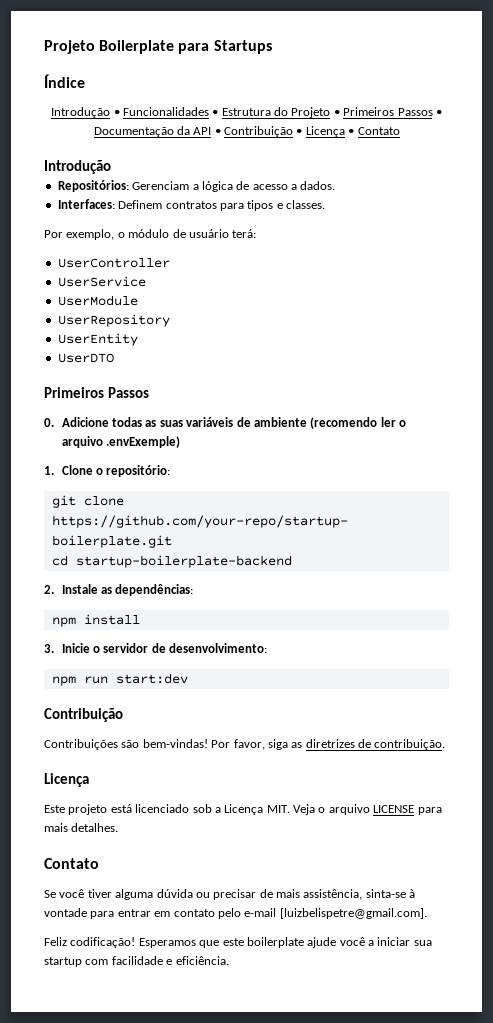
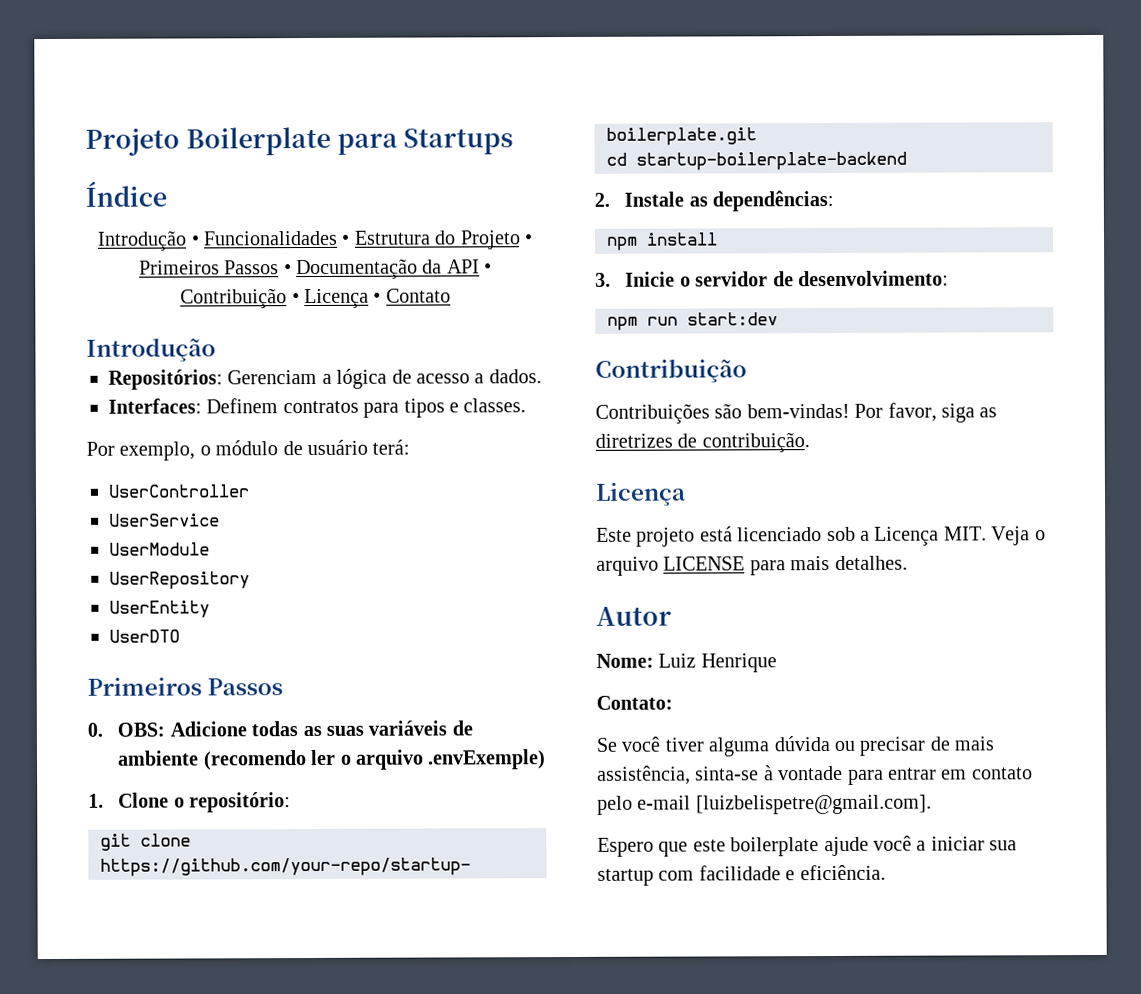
- 0. Adicione todas as suas variáveis de ambiente (recomendo ler o arquivo .envExemple)
+ 0. OBS: Adicione todas as suas variáveis de ambiente (recomendo ler o arquivo .envExemple)
  Este projeto está licenciado sob a Licença MIT. Veja o arquivo LICENSE para mais detalhes.
- Contato
+ Autor
+ Nome: Luiz Henrique
+ Contato:
- Feliz codificação! Esperamos que este boilerplate ajude você a iniciar sua startup com facilidade e eficiência.
+ Espero que este boilerplate ajude você a iniciar sua startup com facilidade e eficiência.

